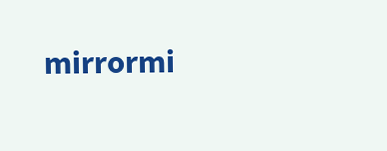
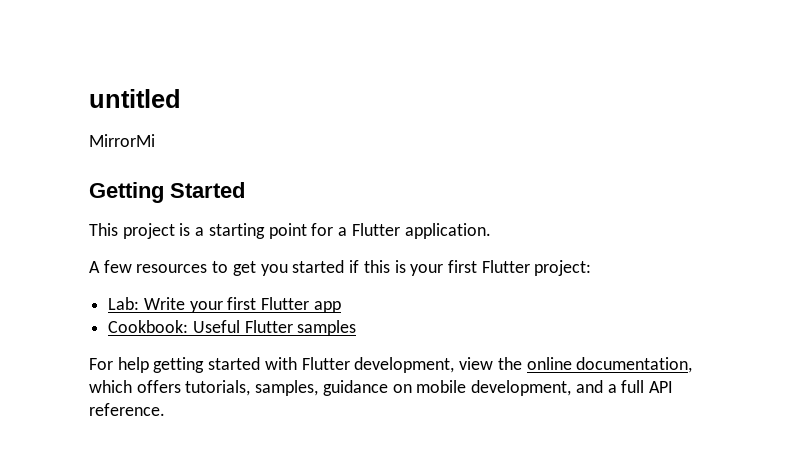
- mirrormi
+ untitled
+ MirrorMi
+ Getting Started
+ This project is a starting point for a Flutter application.
+ A few resources to get you started if this is your first Flutter project:
+ Lab: Write your first Flutter app
+ Cookbook: Useful Flutter samples
+ For help getting started with Flutter development, view the online documentation, which offers tutorials, samples, guidance on mobile development, and a full API reference.

